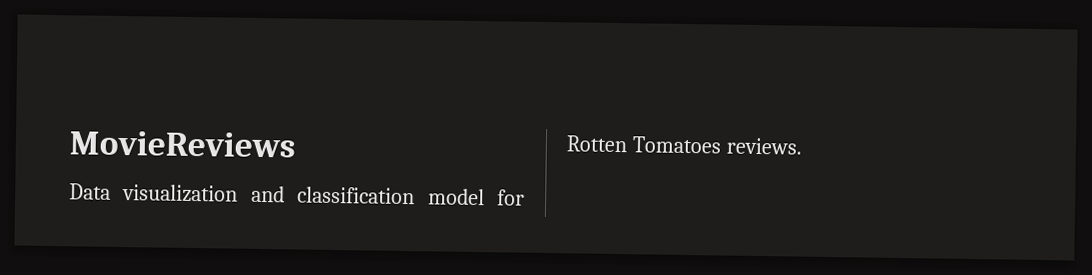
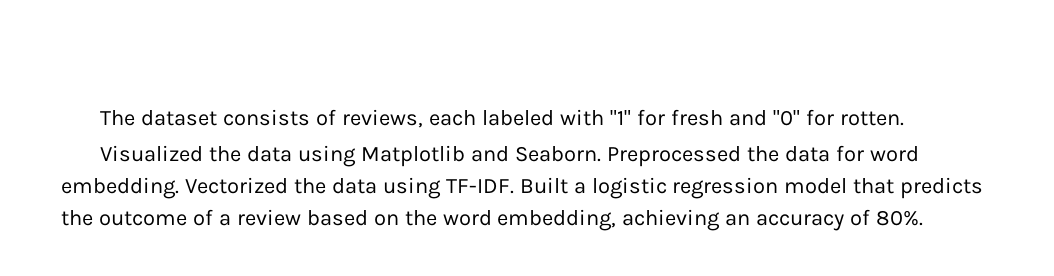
- MovieReviews
- Data visualization and classification model for Rotten Tomatoes reviews.
+ The dataset consists of reviews, each labeled with "1" for fresh and "0" for rotten.
+ Visualized the data using Matplotlib and Seaborn. Preprocessed the data for word embedding. Vectorized the data using TF-IDF. Built a logistic regression model that predicts the outcome of a review based on the word embedding, achieving an accuracy of 80%.

